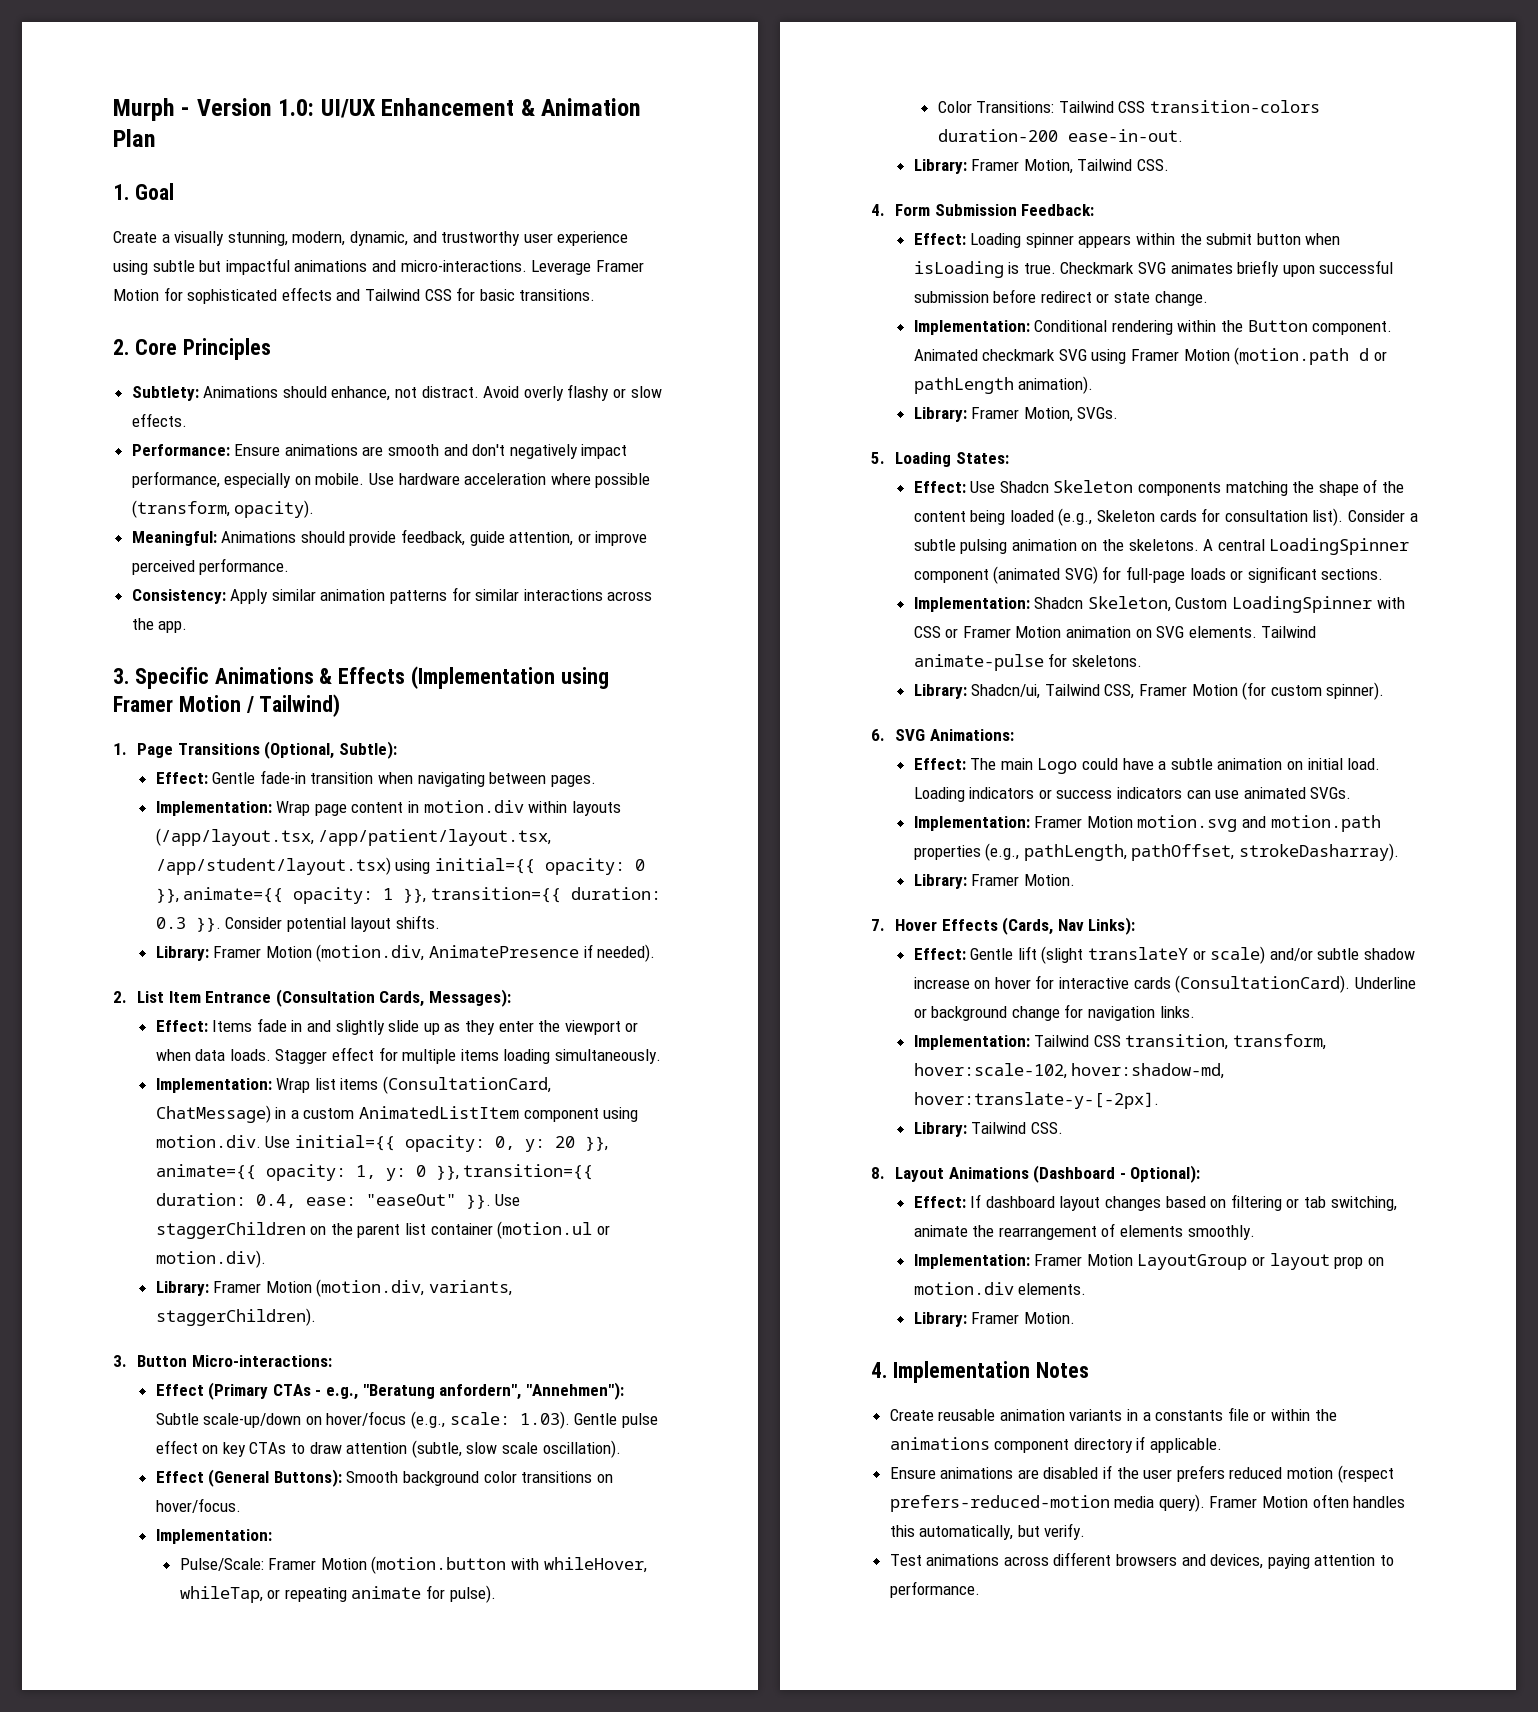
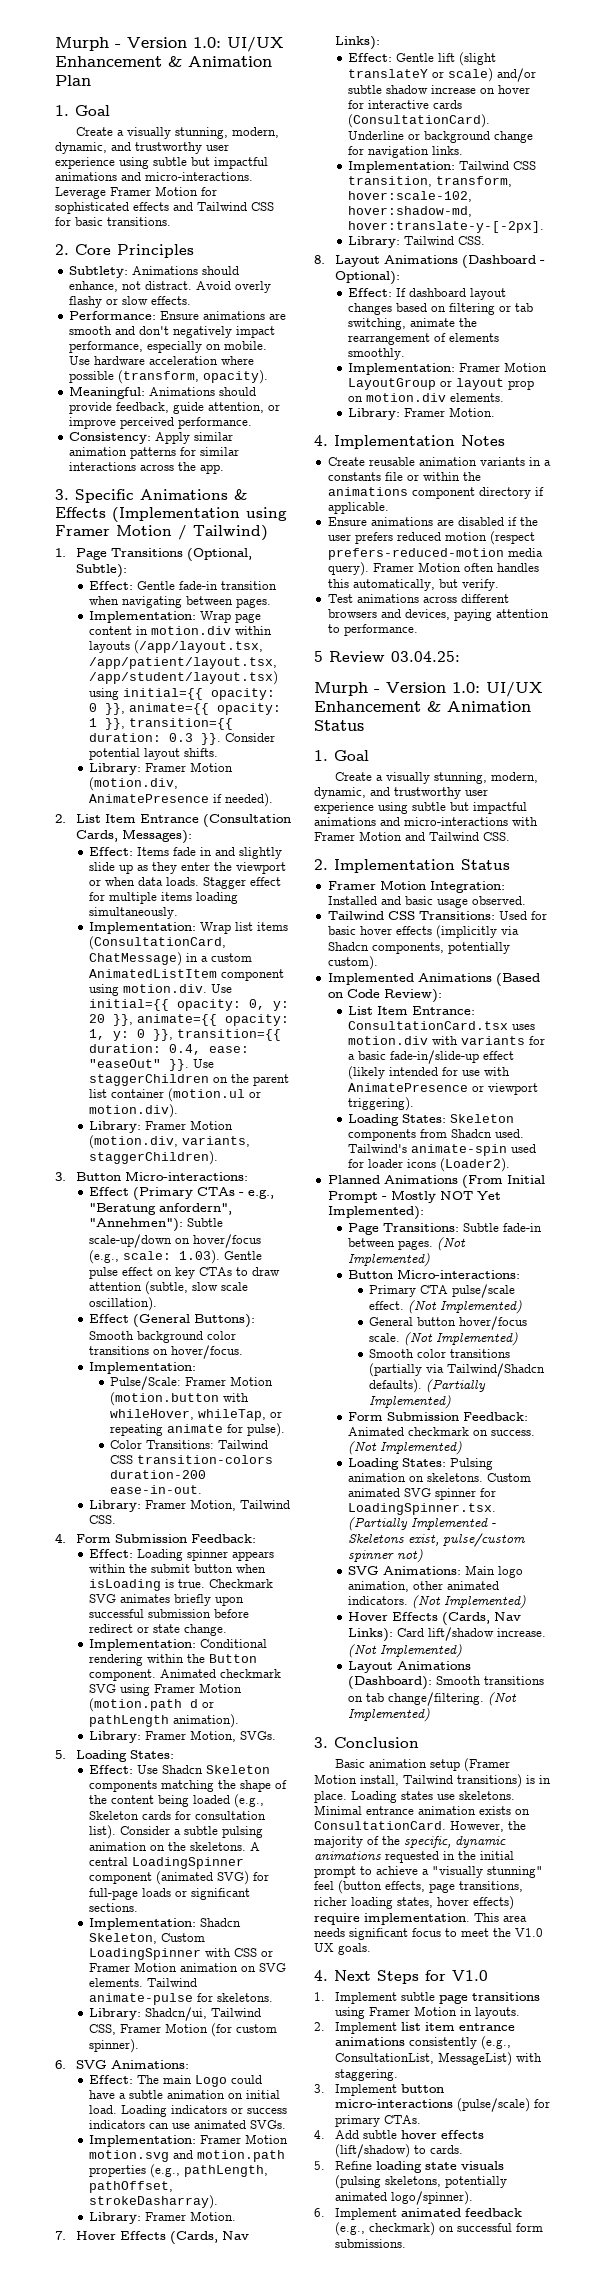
+ 5 Review 03.04.25:
+ Murph - Version 1.0: UI/UX Enhancement & Animation Status
+ 1. Goal
+ Create a visually stunning, modern, dynamic, and trustworthy user experience using subtle but impactful animations and micro-interactions with Framer Motion and Tailwind CSS.
+ 2. Implementation Status
+ Framer Motion Integration: Installed and basic usage observed.
+ Tailwind CSS Transitions: Used for basic hover effects (implicitly via Shadcn components, potentially custom).
+ Implemented Animations (Based on Code Review):
+ List Item Entrance: ConsultationCard.tsx uses motion.div with variants for a basic fade-in/slide-up effect (likely intended for use with AnimatePresence or viewport triggering).
+ Loading States: Skeleton components from Shadcn used. Tailwind's animate-spin used for loader icons (Loader2).
+ Planned Animations (From Initial Prompt - Mostly NOT Yet Implemented):
+ Page Transitions: Subtle fade-in between pages. (Not Implemented)
+ Button Micro-interactions:
+ Primary CTA pulse/scale effect. (Not Implemented)
+ General button hover/focus scale. (Not Implemented)
+ Smooth color transitions (partially via Tailwind/Shadcn defaults). (Partially Implemented)
+ Form Submission Feedback: Animated checkmark on success. (Not Implemented)
+ Loading States: Pulsing animation on skeletons. Custom animated SVG spinner for LoadingSpinner.tsx. (Partially Implemented - Skeletons exist, pulse/custom spinner not)
+ SVG Animations: Main logo animation, other animated indicators. (Not Implemented)
+ Hover Effects (Cards, Nav Links): Card lift/shadow increase. (Not Implemented)
+ Layout Animations (Dashboard): Smooth transitions on tab change/filtering. (Not Implemented)
+ 3. Conclusion
+ Basic animation setup (Framer Motion install, Tailwind transitions) is in place. Loading states use skeletons. Minimal entrance animation exists on ConsultationCard. However, the majority of the specific, dynamic animations requested in the initial prompt to achieve a "visually stunning" feel (button effects, page transitions, richer loading states, hover effects) require implementation. This area needs significant focus to meet the V1.0 UX goals.
+ 4. Next Steps for V1.0
+ 1. Implement subtle page transitions using Framer Motion in layouts.
+ 2. Implement list item entrance animations consistently (e.g., ConsultationList, MessageList) with staggering.
+ 3. Implement button micro-interactions (pulse/scale) for primary CTAs.
+ 4. Add subtle hover effects (lift/shadow) to cards.
+ 5. Refine loading state visuals (pulsing skeletons, potentially animated logo/spinner).
+ 6. Implement animated feedback (e.g., checkmark) on successful form submissions.

